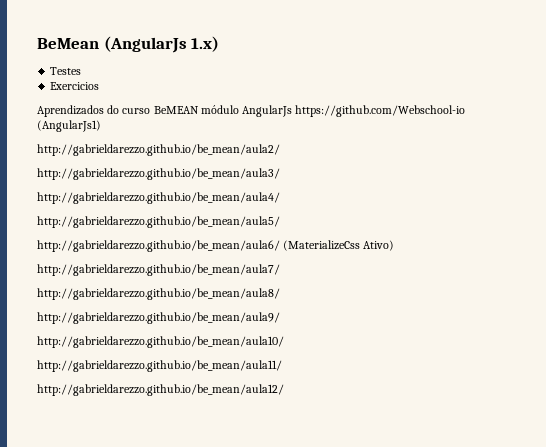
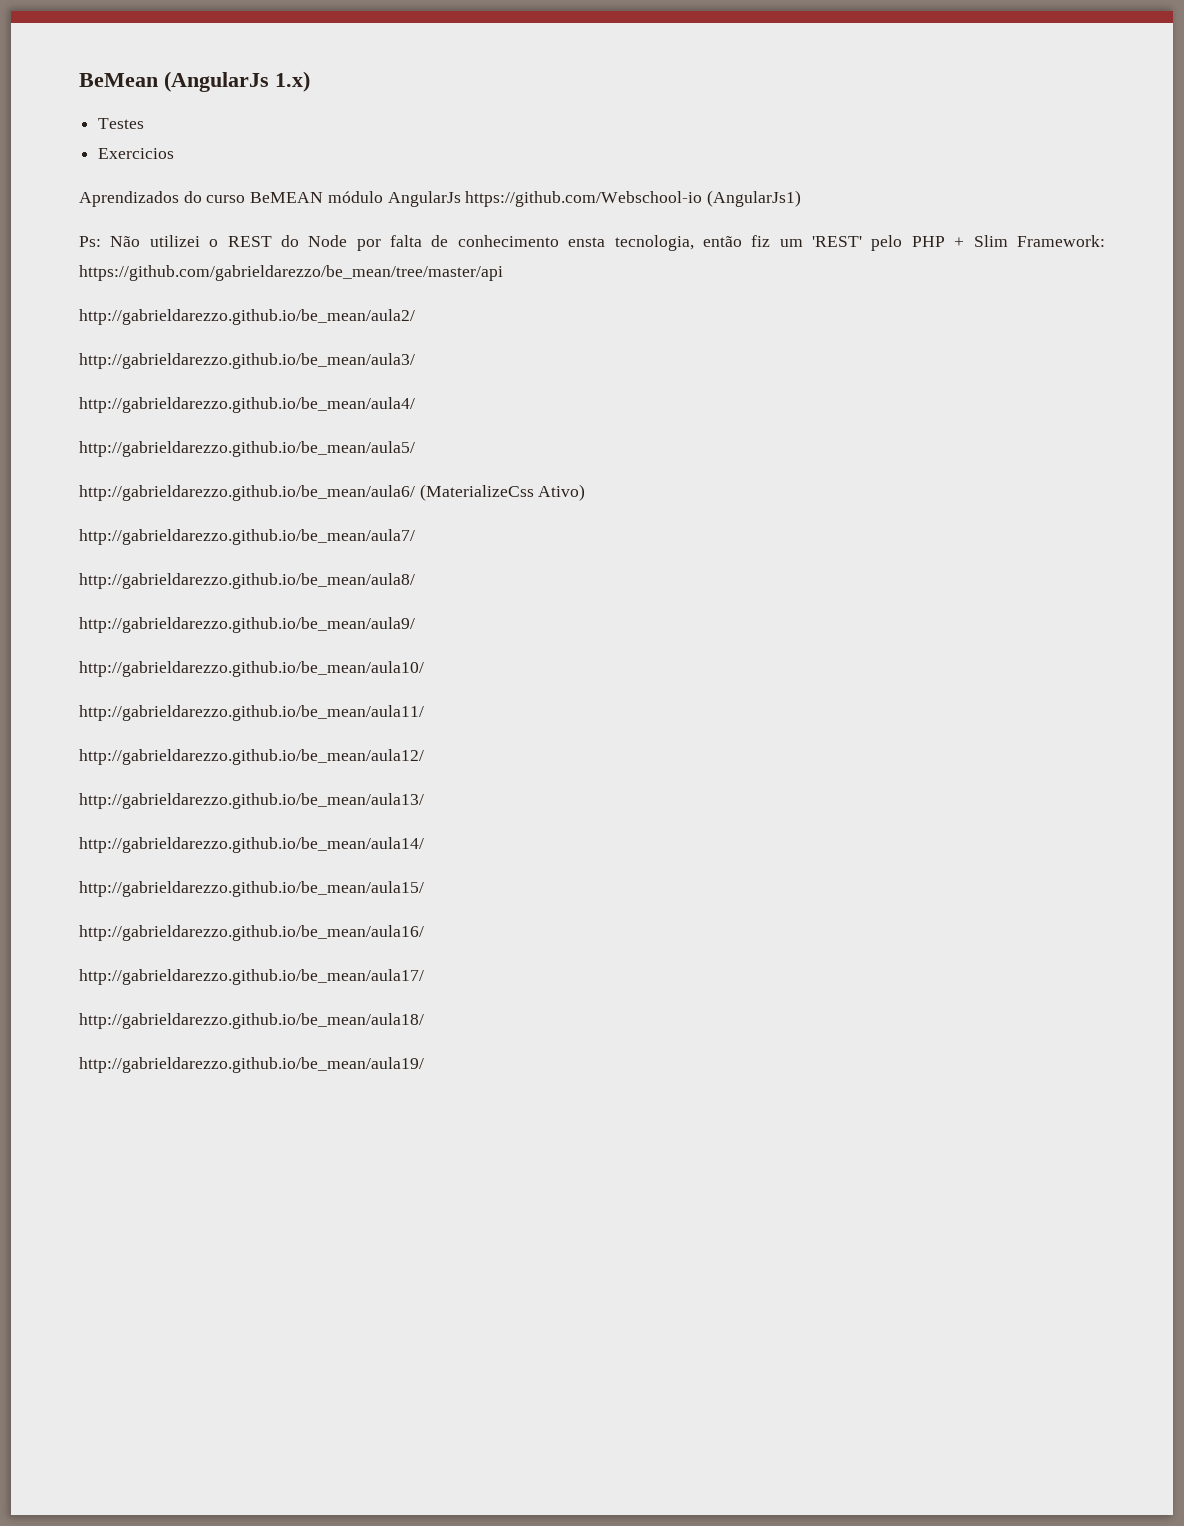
+ Ps: Não utilizei o REST do Node por falta de conhecimento ensta tecnologia, então fiz um 'REST' pelo PHP + Slim Framework: https://github.com/gabrieldarezzo/be_mean/tree/master/api
+ http://gabrieldarezzo.github.io/be_mean/aula13/
+ http://gabrieldarezzo.github.io/be_mean/aula14/
+ http://gabrieldarezzo.github.io/be_mean/aula15/
+ http://gabrieldarezzo.github.io/be_mean/aula16/
+ http://gabrieldarezzo.github.io/be_mean/aula17/
+ http://gabrieldarezzo.github.io/be_mean/aula18/
+ http://gabrieldarezzo.github.io/be_mean/aula19/

